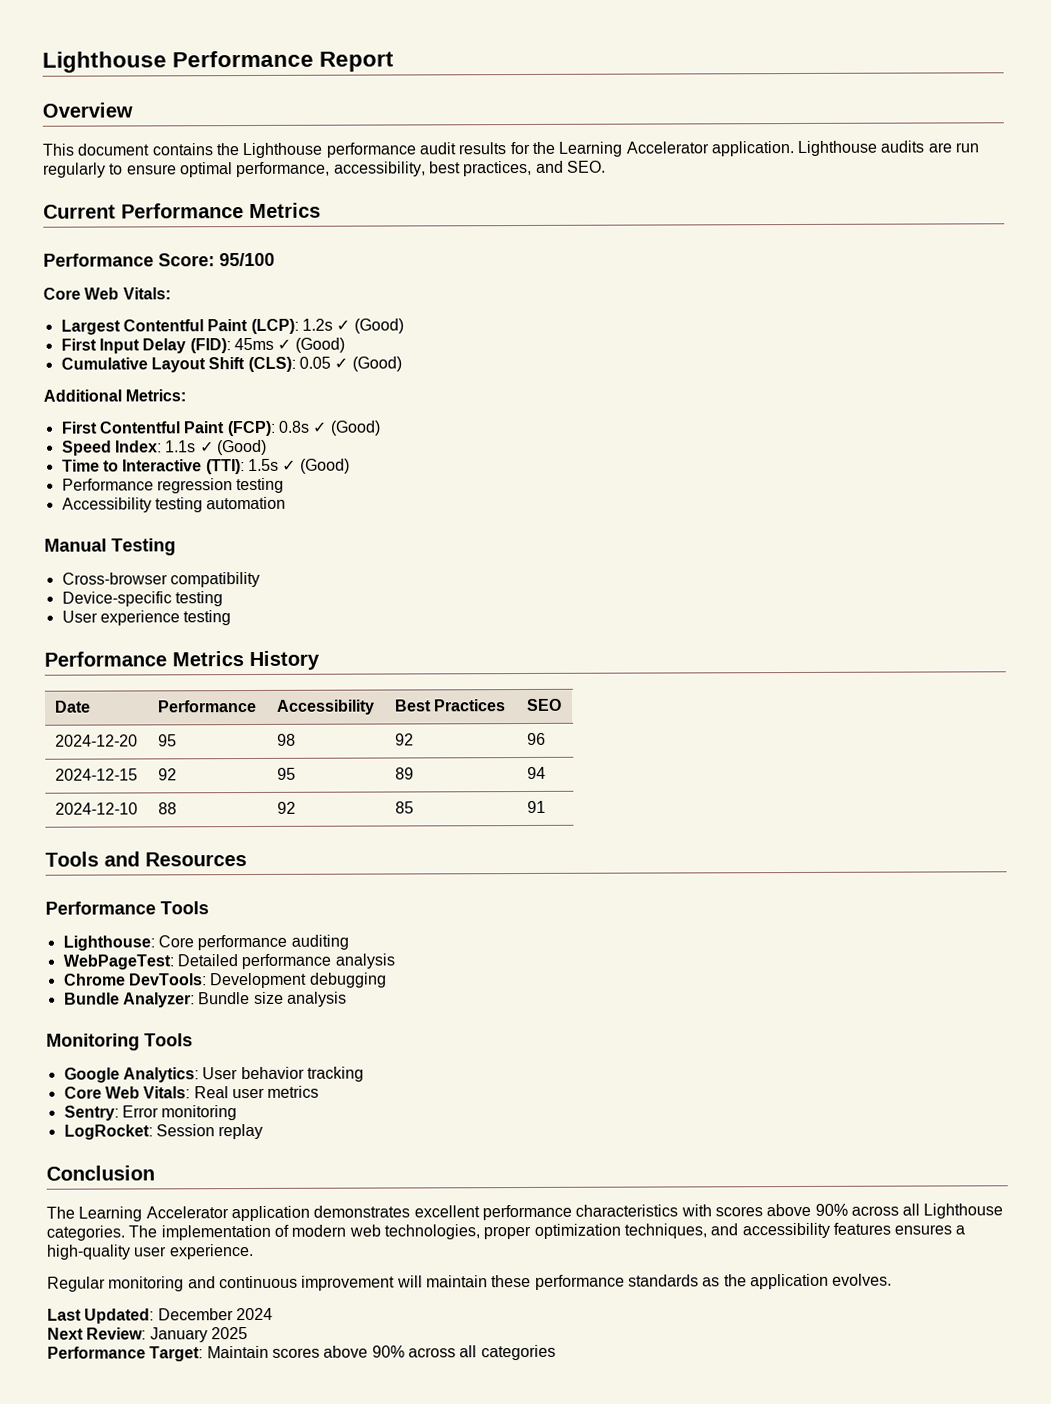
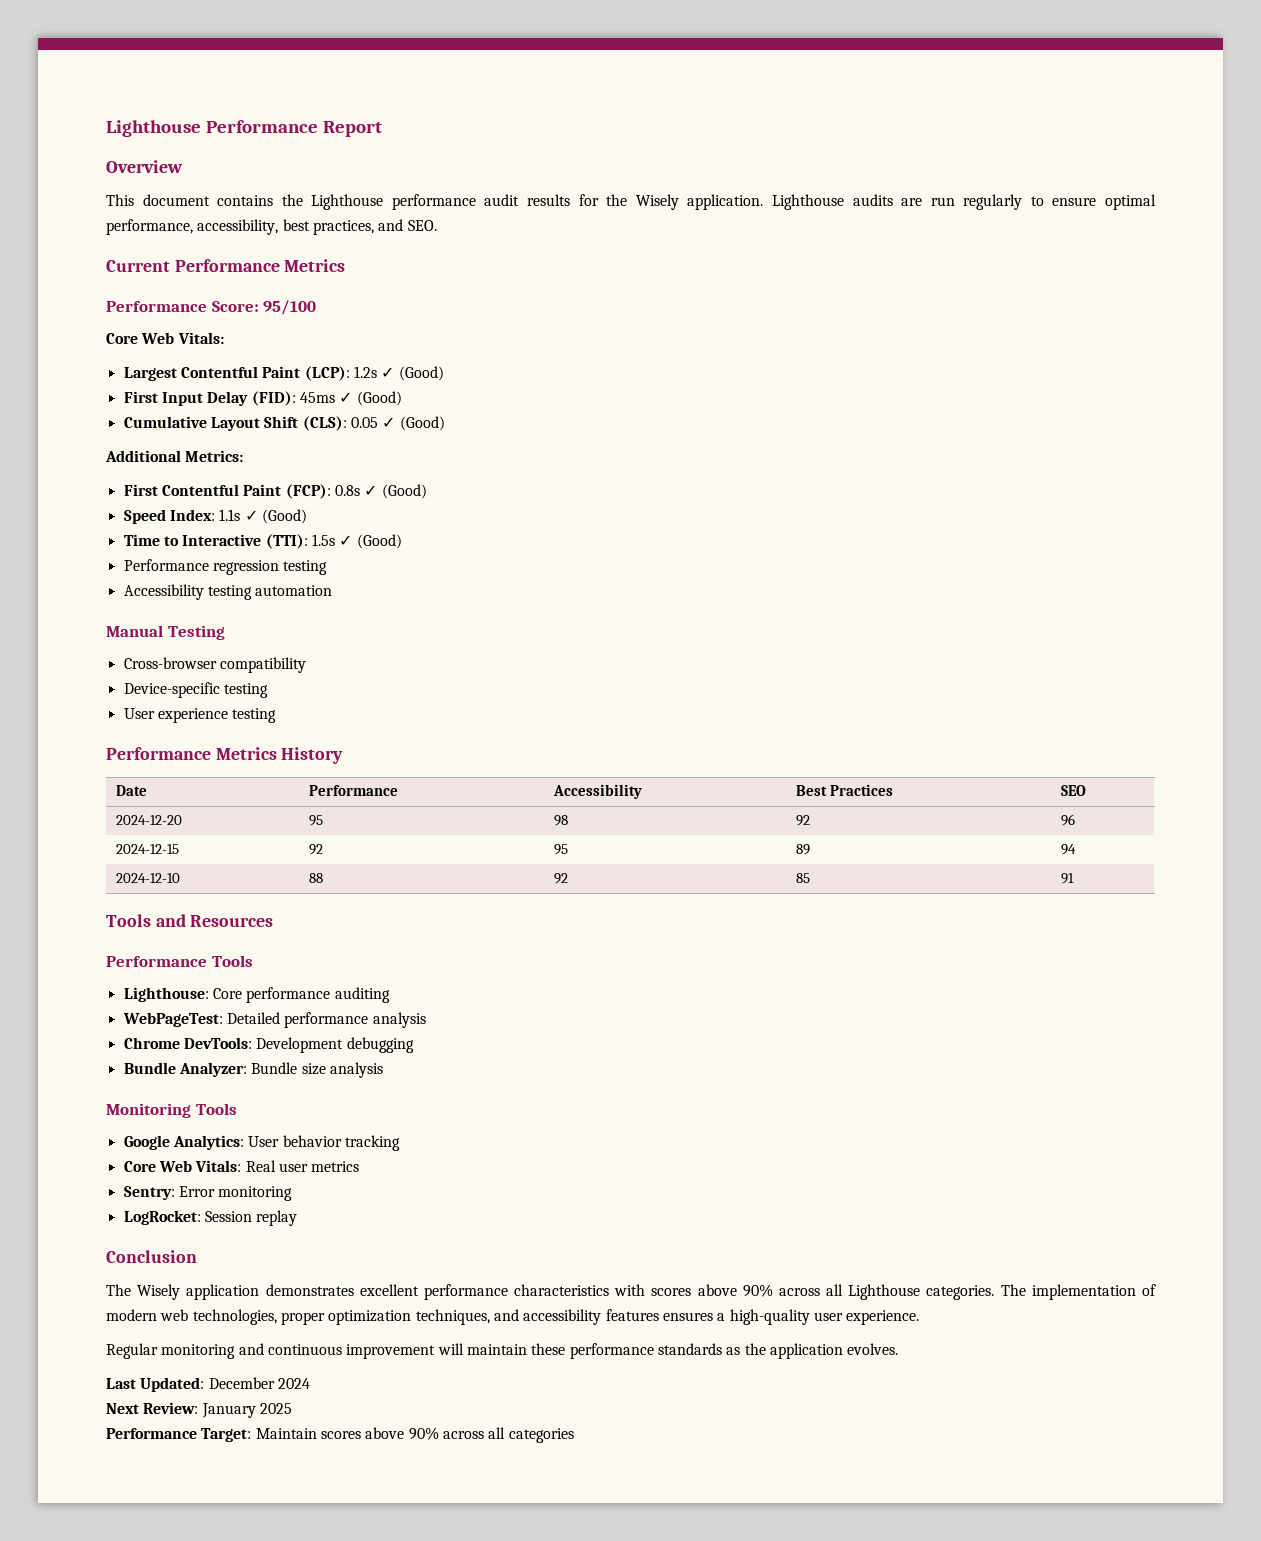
- This document contains the Lighthouse performance audit results for the Learning Accelerator application.
+ This document contains the Lighthouse performance audit results for the Wisely application.
- The Learning Accelerator application demonstrates excellent performance characteristics with scores above 90% across all Lighthouse categories.
+ The Wisely application demonstrates excellent performance characteristics with scores above 90% across all Lighthouse categories.

